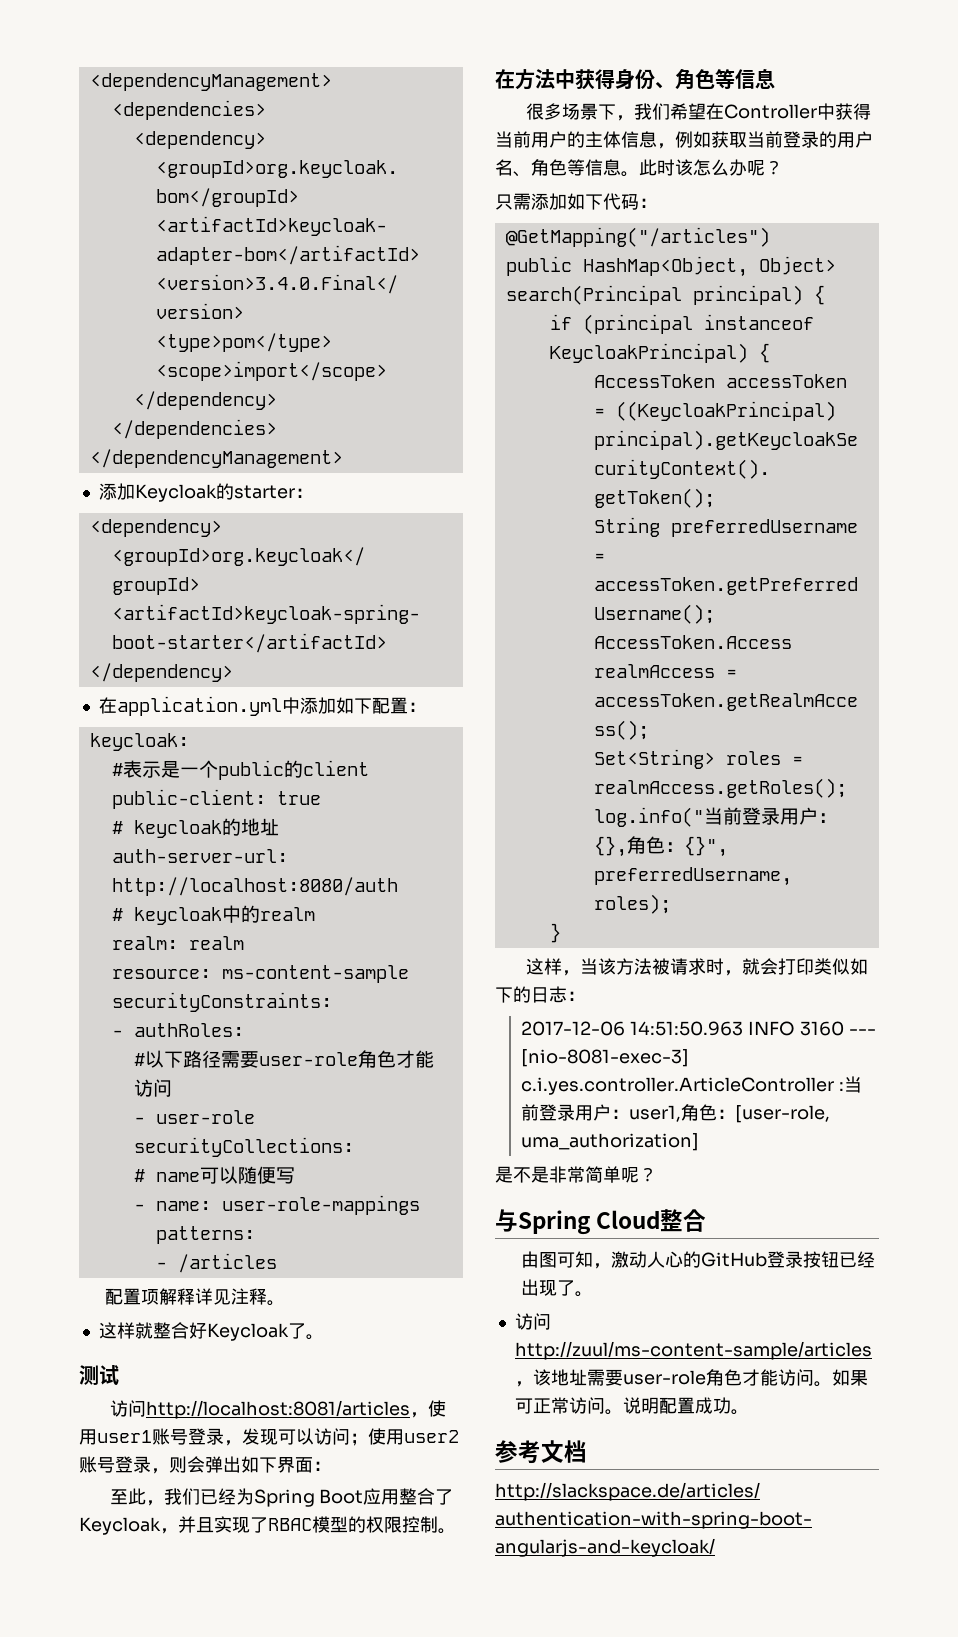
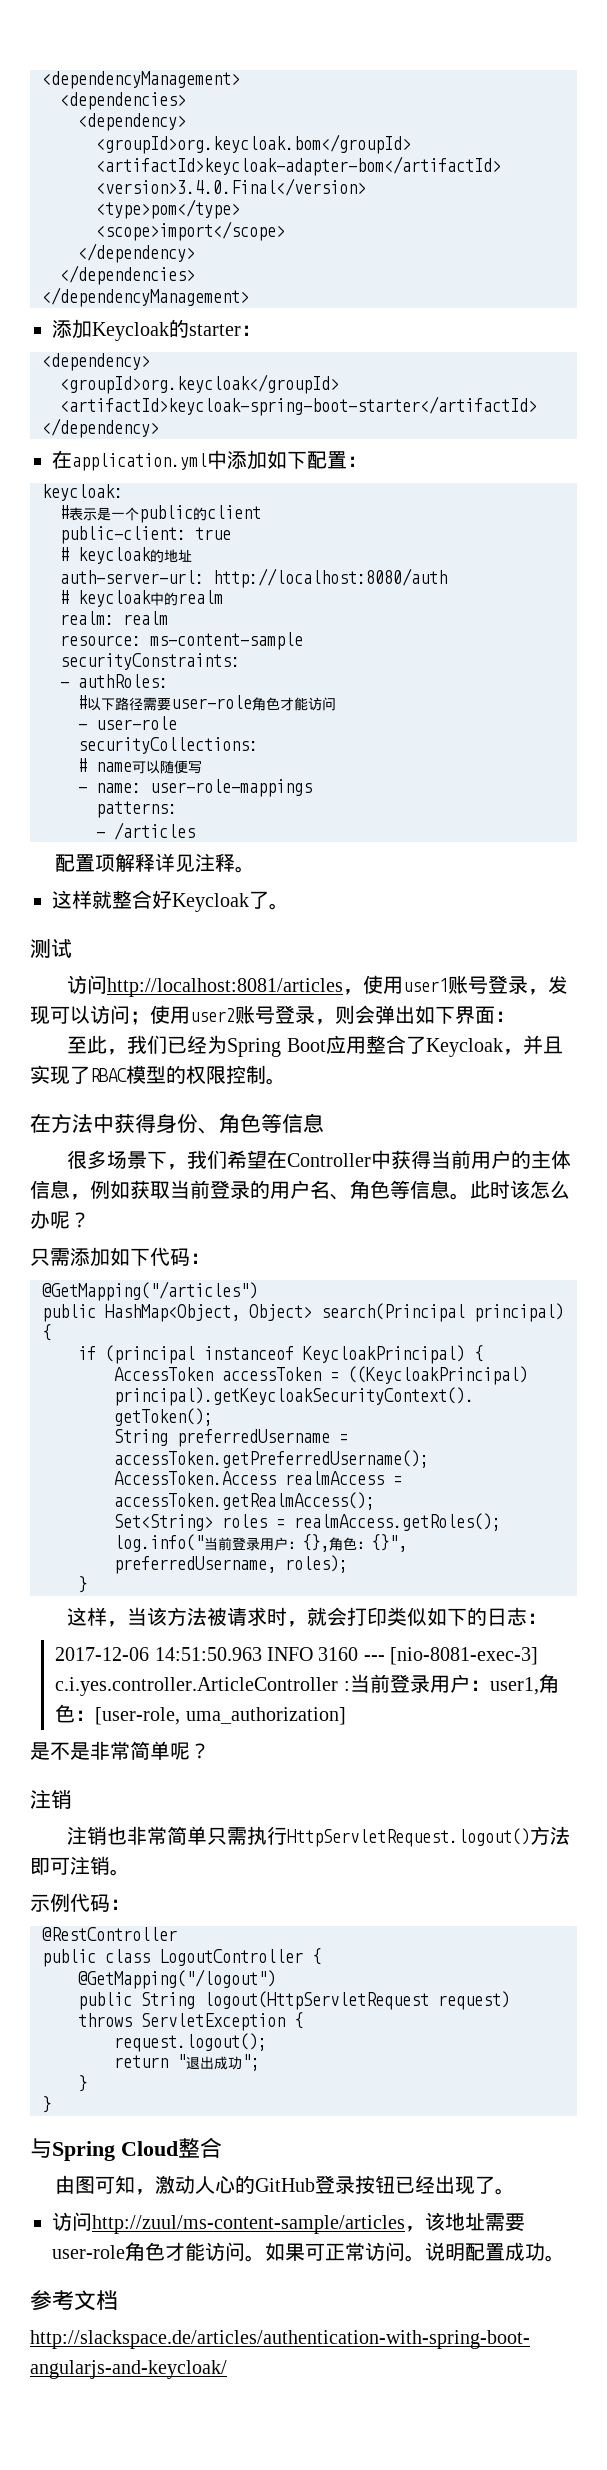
  是不是非常简单呢？
+ 注销
+ 注销也非常简单只需执行HttpServletRequest.logout()方法即可注销。
+ 示例代码：
+ @RestController
+ public class LogoutController {
+ @GetMapping("/logout")
+ public String logout(HttpServletRequest request) throws ServletException {
+ request.logout();
+ return "退出成功";
+ }
+ }

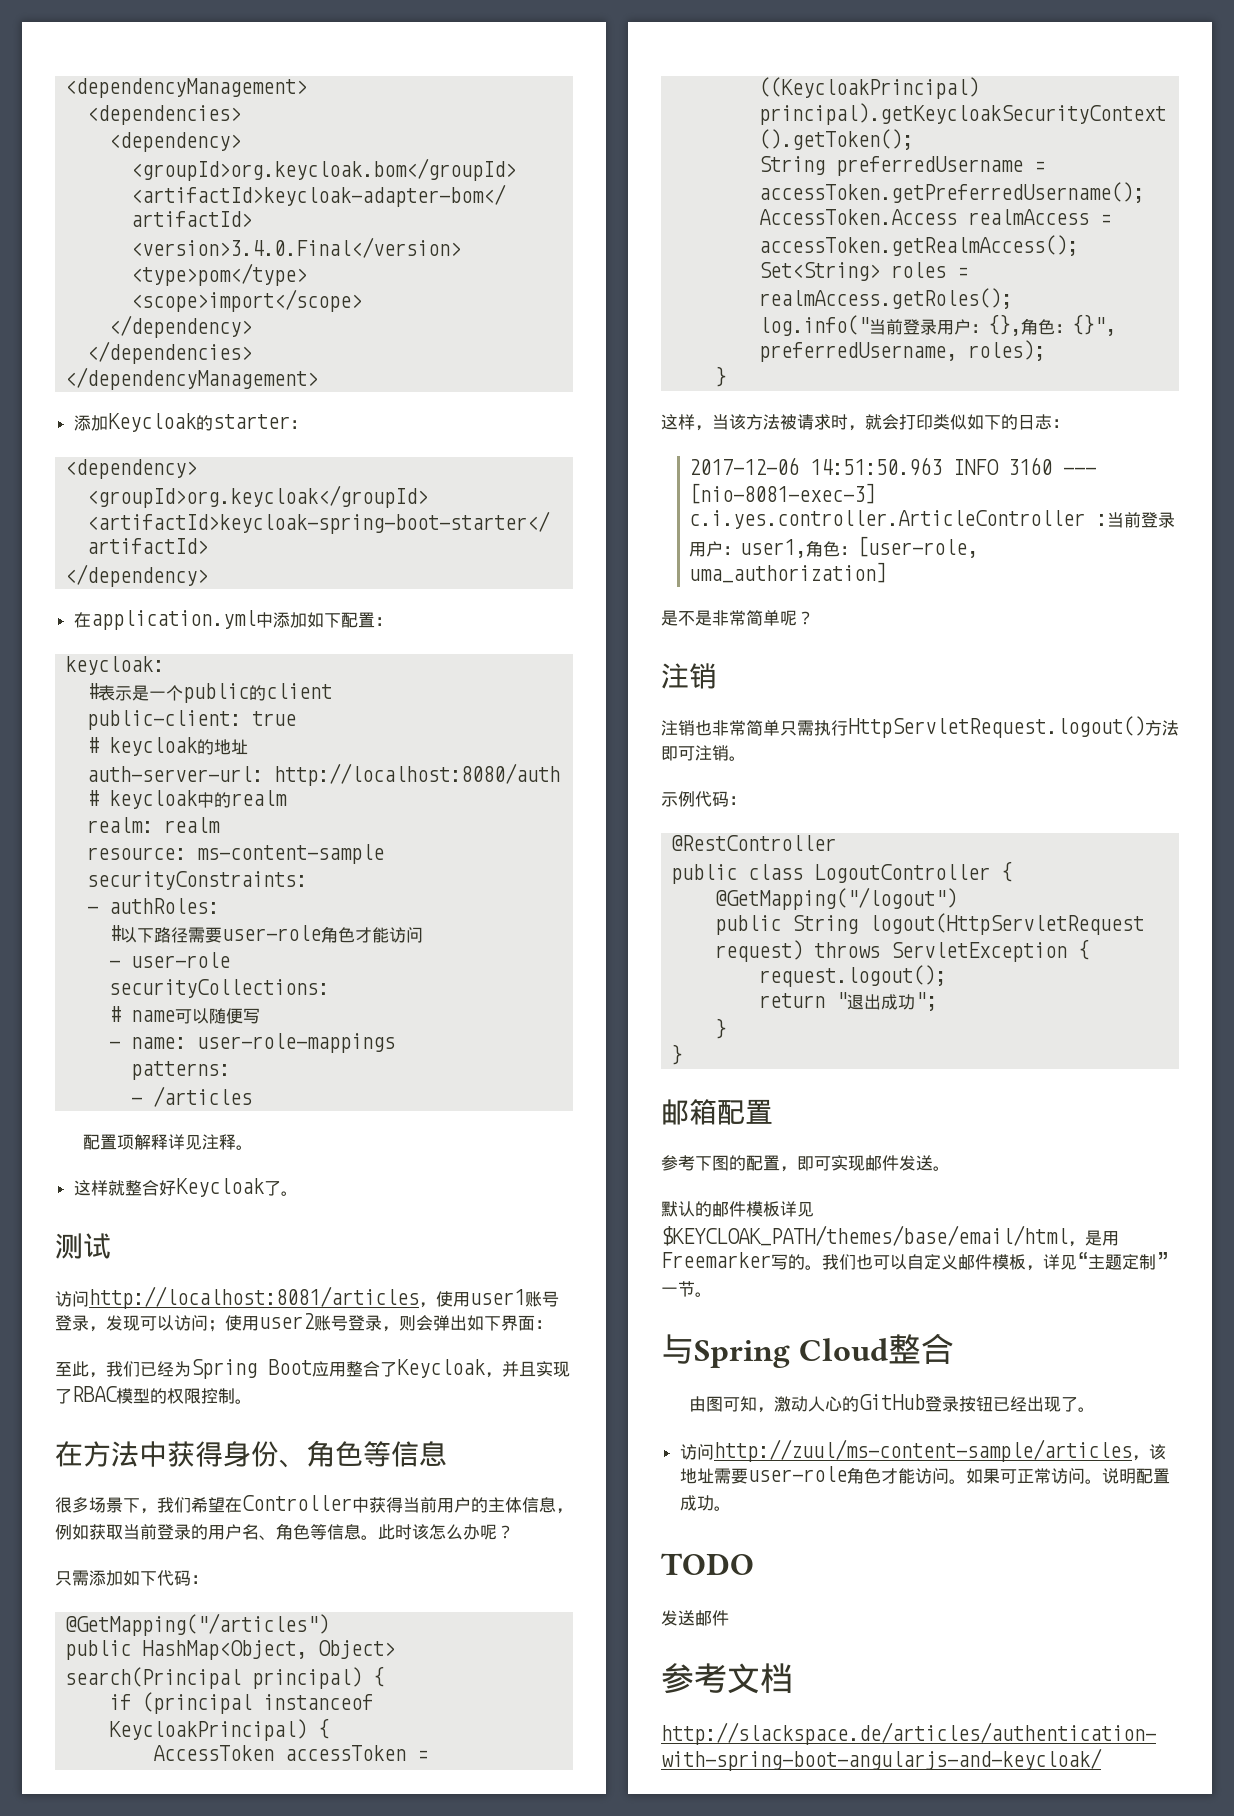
+ 邮箱配置
+ 参考下图的配置，即可实现邮件发送。
+ 默认的邮件模板详见$KEYCLOAK_PATH/themes/base/email/html，是用Freemarker写的。我们也可以自定义邮件模板，详见“主题定制”一节。
+ TODO
+ 发送邮件

